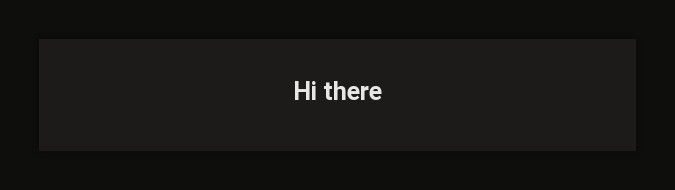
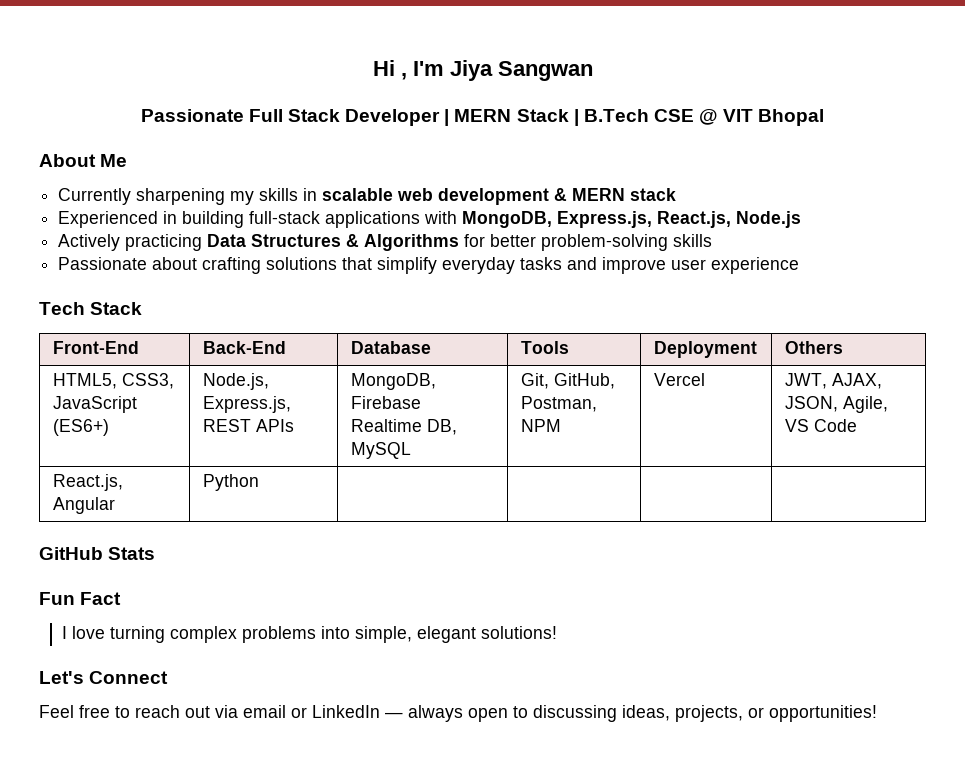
- Hi there
+ Hi , I'm Jiya Sangwan
+ Passionate Full Stack Developer | MERN Stack | B.Tech CSE @ VIT Bhopal
+ About Me
+ Currently sharpening my skills in scalable web development & MERN stack
+ Experienced in building full-stack applications with MongoDB, Express.js, React.js, Node.js
+ Actively practicing Data Structures & Algorithms for better problem-solving skills
+ Passionate about crafting solutions that simplify everyday tasks and improve user experience
+ Tech Stack
+ Front-End | Back-End | Database | Tools | Deployment | Others
+ HTML5, CSS3, JavaScript (ES6+) | Node.js, Express.js, REST APIs | MongoDB, Firebase Realtime DB, MySQL | Git, GitHub, Postman, NPM | Vercel | JWT, AJAX, JSON, Agile, VS Code
+ React.js, Angular | Python | | | |
+ GitHub Stats
+ Fun Fact
+ I love turning complex problems into simple, elegant solutions!
+ Let's Connect
+ Feel free to reach out via email or LinkedIn — always open to discussing ideas, projects, or opportunities!

